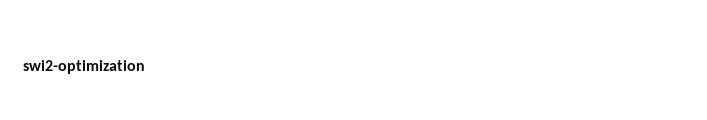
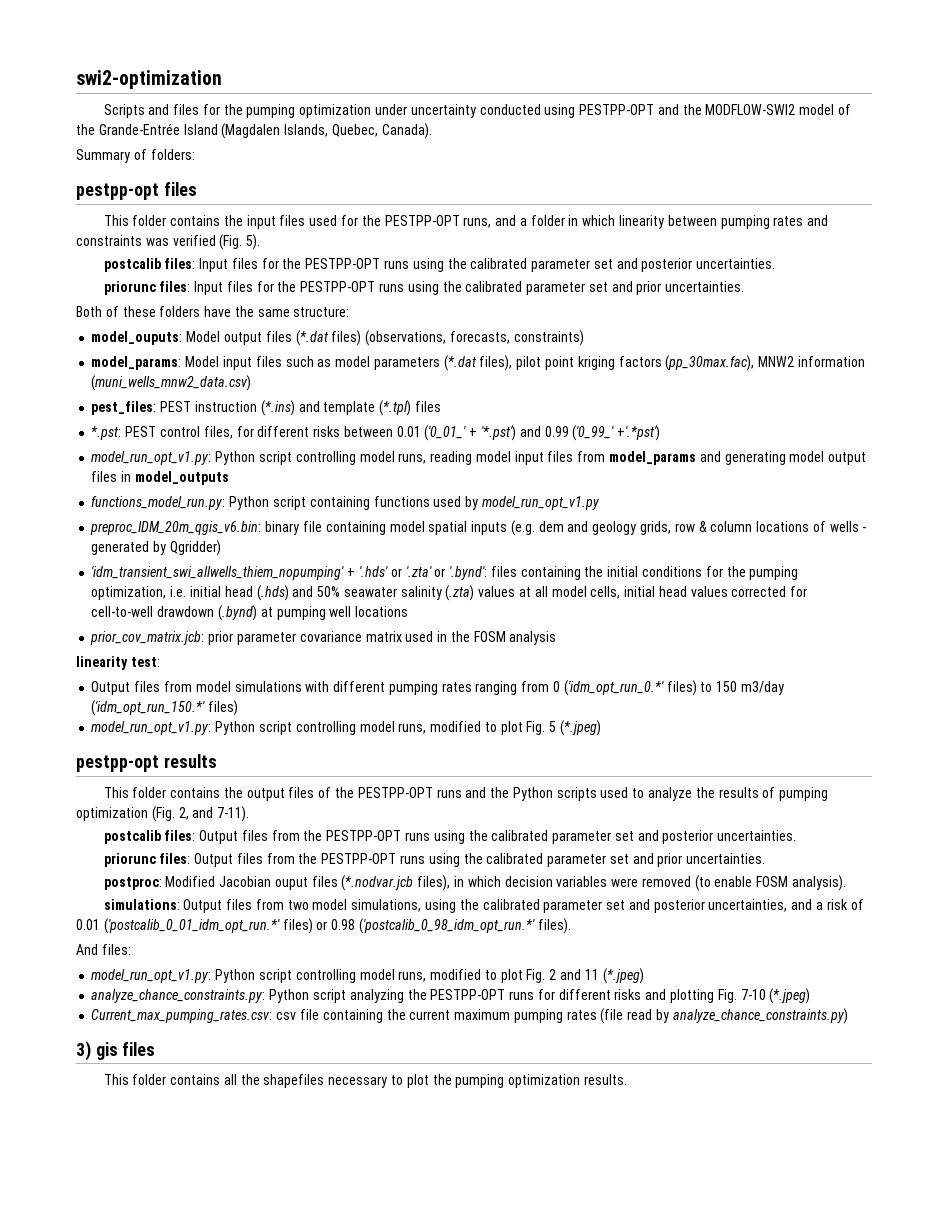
+ Scripts and files for the pumping optimization under uncertainty conducted using PESTPP-OPT and the MODFLOW-SWI2 model of the Grande-Entrée Island (Magdalen Islands, Quebec, Canada).
+ Summary of folders:
+ pestpp-opt files
+ This folder contains the input files used for the PESTPP-OPT runs, and a folder in which linearity between pumping rates and constraints was verified (Fig. 5).
+ postcalib files: Input files for the PESTPP-OPT runs using the calibrated parameter set and posterior uncertainties.
+ priorunc files: Input files for the PESTPP-OPT runs using the calibrated parameter set and prior uncertainties.
+ Both of these folders have the same structure:
+ model_ouputs: Model output files (*.dat files) (observations, forecasts, constraints)
+ model_params: Model input files such as model parameters (*.dat files), pilot point kriging factors (pp_30max.fac), MNW2 information (muni_wells_mnw2_data.csv)
+ pest_files: PEST instruction (*.ins) and template (*.tpl) files
+ *.pst: PEST control files, for different risks between 0.01 ('0_01_' + '*.pst') and 0.99 ('0_99_' +'.*pst')
+ model_run_opt_v1.py: Python script controlling model runs, reading model input files from model_params and generating model output files in model_outputs
+ functions_model_run.py: Python script containing functions used by model_run_opt_v1.py
+ preproc_IDM_20m_qgis_v6.bin: binary file containing model spatial inputs (e.g. dem and geology grids, row & column locations of wells - generated by Qgridder)
+ 'idm_transient_swi_allwells_thiem_nopumping' + '.hds' or '.zta' or '.bynd': files containing the initial conditions for the pumping optimization, i.e. initial head (.hds) and 50% seawater salinity (.zta) values at all model cells, initial head values corrected for cell-to-well drawdown (.bynd) at pumping well locations
+ prior_cov_matrix.jcb: prior parameter covariance matrix used in the FOSM analysis
+ linearity test:
+ Output files from model simulations with different pumping rates ranging from 0 ('idm_opt_run_0.*' files) to 150 m3/day ('idm_opt_run_150.*' files)
+ model_run_opt_v1.py: Python script controlling model runs, modified to plot Fig. 5 (*.jpeg)
+ pestpp-opt results
+ This folder contains the output files of the PESTPP-OPT runs and the Python scripts used to analyze the results of pumping optimization (Fig. 2, and 7-11).
+ postcalib files: Output files from the PESTPP-OPT runs using the calibrated parameter set and posterior uncertainties.
+ priorunc files: Output files from the PESTPP-OPT runs using the calibrated parameter set and prior uncertainties.
+ postproc: Modified Jacobian ouput files (*.nodvar.jcb files), in which decision variables were removed (to enable FOSM analysis).
+ simulations: Output files from two model simulations, using the calibrated parameter set and posterior uncertainties, and a risk of 0.01 ('postcalib_0_01_idm_opt_run.*' files) or 0.98 ('postcalib_0_98_idm_opt_run.*' files).
+ And files:
+ model_run_opt_v1.py: Python script controlling model runs, modified to plot Fig. 2 and 11 (*.jpeg)
+ analyze_chance_constraints.py: Python script analyzing the PESTPP-OPT runs for different risks and plotting Fig. 7-10 (*.jpeg)
+ Current_max_pumping_rates.csv: csv file containing the current maximum pumping rates (file read by analyze_chance_constraints.py)
+ 3) gis files
+ This folder contains all the shapefiles necessary to plot the pumping optimization results.

